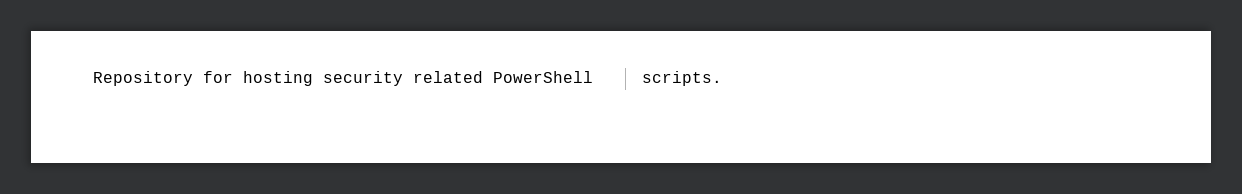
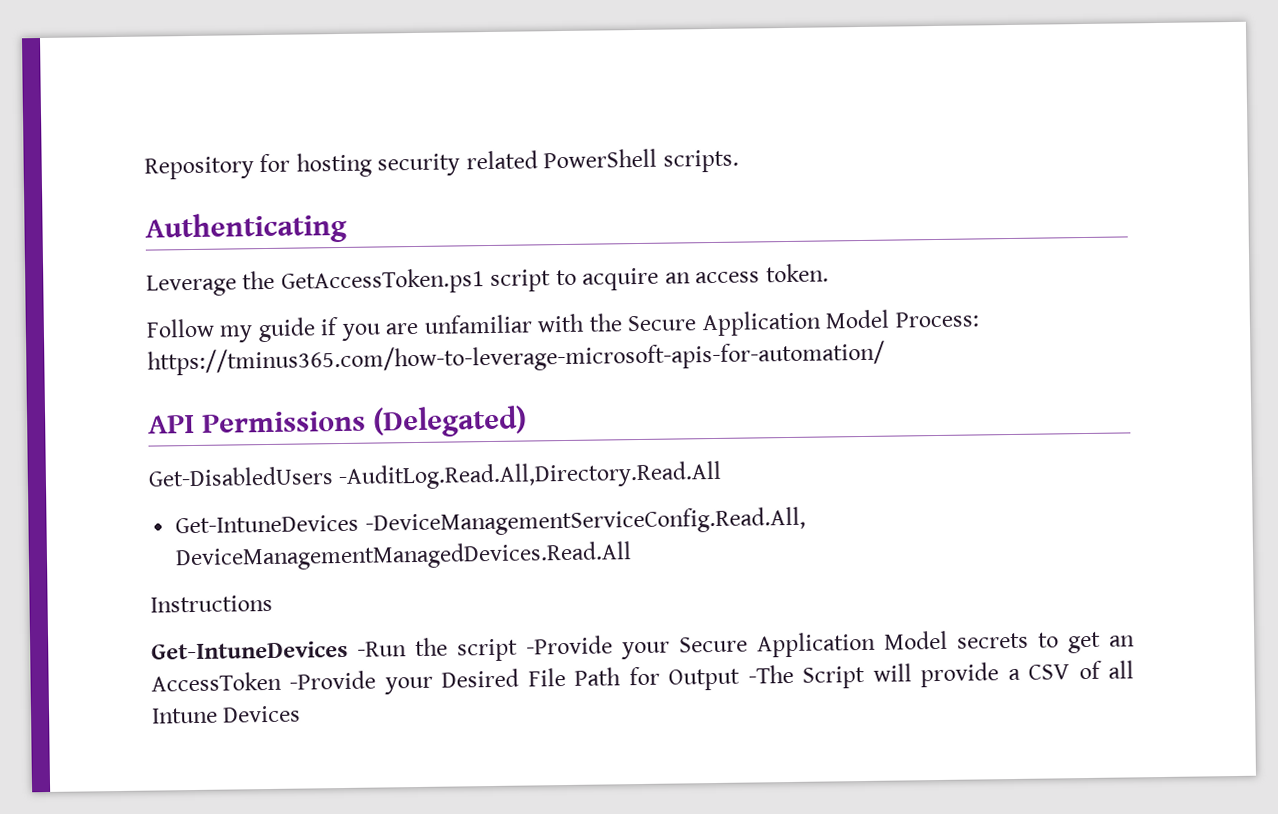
+ Authenticating
+ Leverage the GetAccessToken.ps1 script to acquire an access token.
+ Follow my guide if you are unfamiliar with the Secure Application Model Process: https://tminus365.com/how-to-leverage-microsoft-apis-for-automation/
+ API Permissions (Delegated)
+ Get-DisabledUsers -AuditLog.Read.All,Directory.Read.All
+ Get-IntuneDevices -DeviceManagementServiceConfig.Read.All, DeviceManagementManagedDevices.Read.All
+ Instructions
+ Get-IntuneDevices -Run the script -Provide your Secure Application Model secrets to get an AccessToken -Provide your Desired File Path for Output -The Script will provide a CSV of all Intune Devices

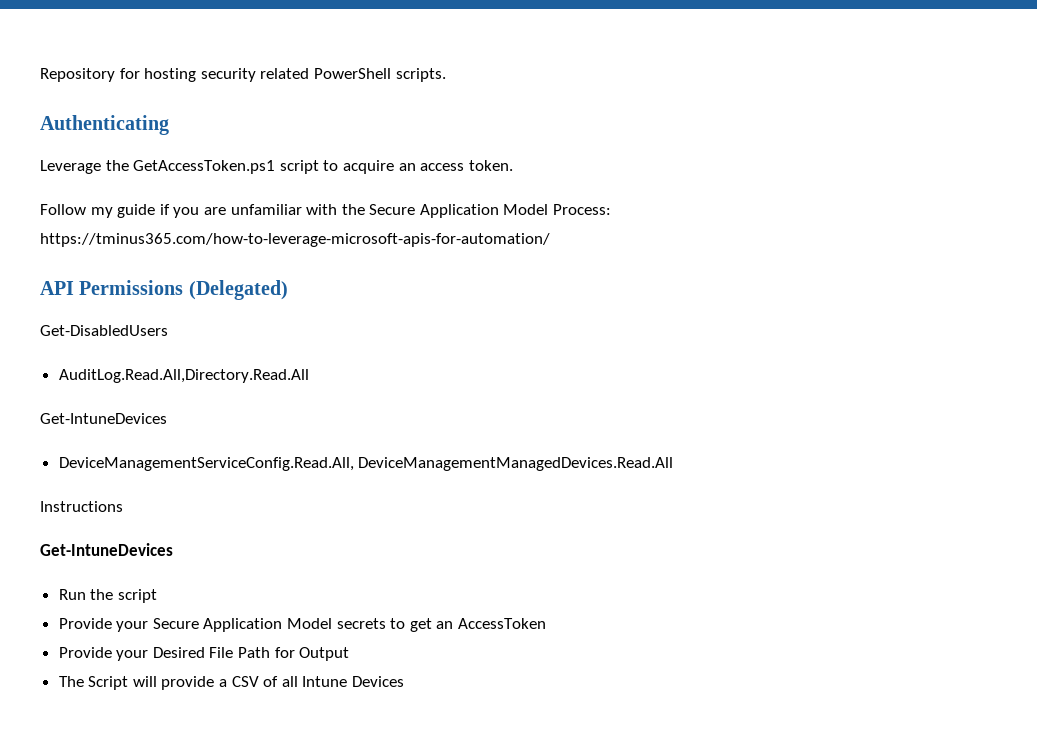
- Get-DisabledUsers -AuditLog.Read.All,Directory.Read.All
- Get-IntuneDevices -DeviceManagementServiceConfig.Read.All, DeviceManagementManagedDevices.Read.All
+ Get-DisabledUsers
+ AuditLog.Read.All,Directory.Read.All
+ Get-IntuneDevices
+ DeviceManagementServiceConfig.Read.All, DeviceManagementManagedDevices.Read.All
  Instructions
- Get-IntuneDevices -Run the script -Provide your Secure Application Model secrets to get an AccessToken -Provide your Desired File Path for Output -The Script will provide a CSV of all Intune Devices
+ Get-IntuneDevices
+ Run the script
+ Provide your Secure Application Model secrets to get an AccessToken
+ Provide your Desired File Path for Output
+ The Script will provide a CSV of all Intune Devices

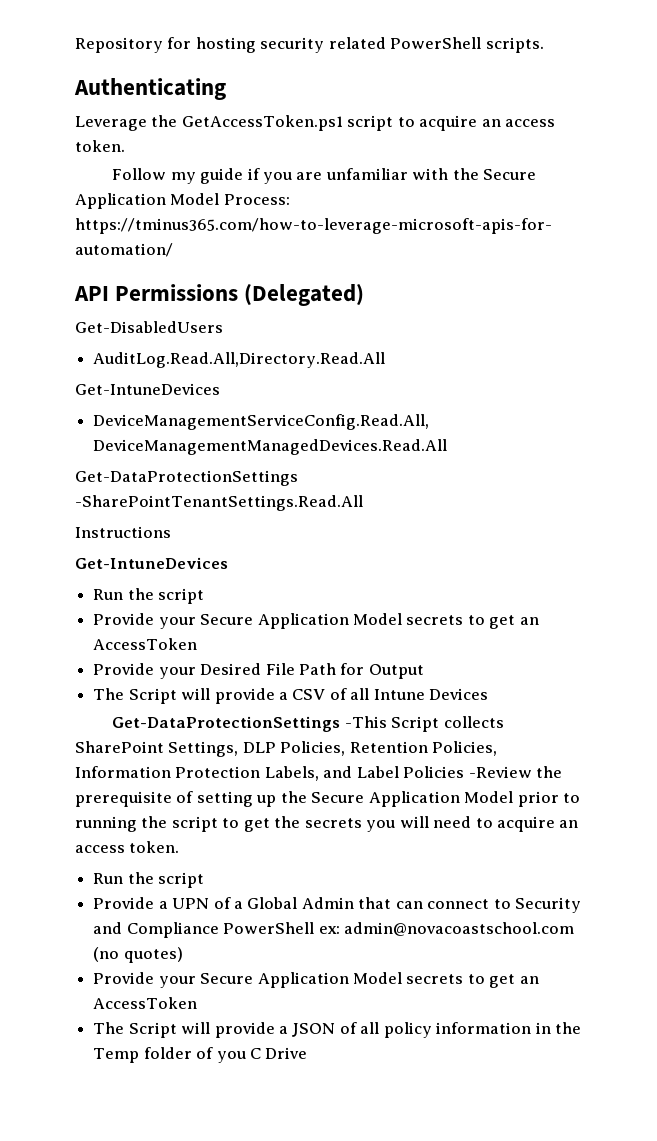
+ Get-DataProtectionSettings -SharePointTenantSettings.Read.All
+ Get-DataProtectionSettings -This Script collects SharePoint Settings, DLP Policies, Retention Policies, Information Protection Labels, and Label Policies -Review the prerequisite of setting up the Secure Application Model prior to running the script to get the secrets you will need to acquire an access token.
+ Run the script
+ Provide a UPN of a Global Admin that can connect to Security and Compliance PowerShell ex: admin@novacoastschool.com (no quotes)
+ Provide your Secure Application Model secrets to get an AccessToken
+ The Script will provide a JSON of all policy information in the Temp folder of you C Drive

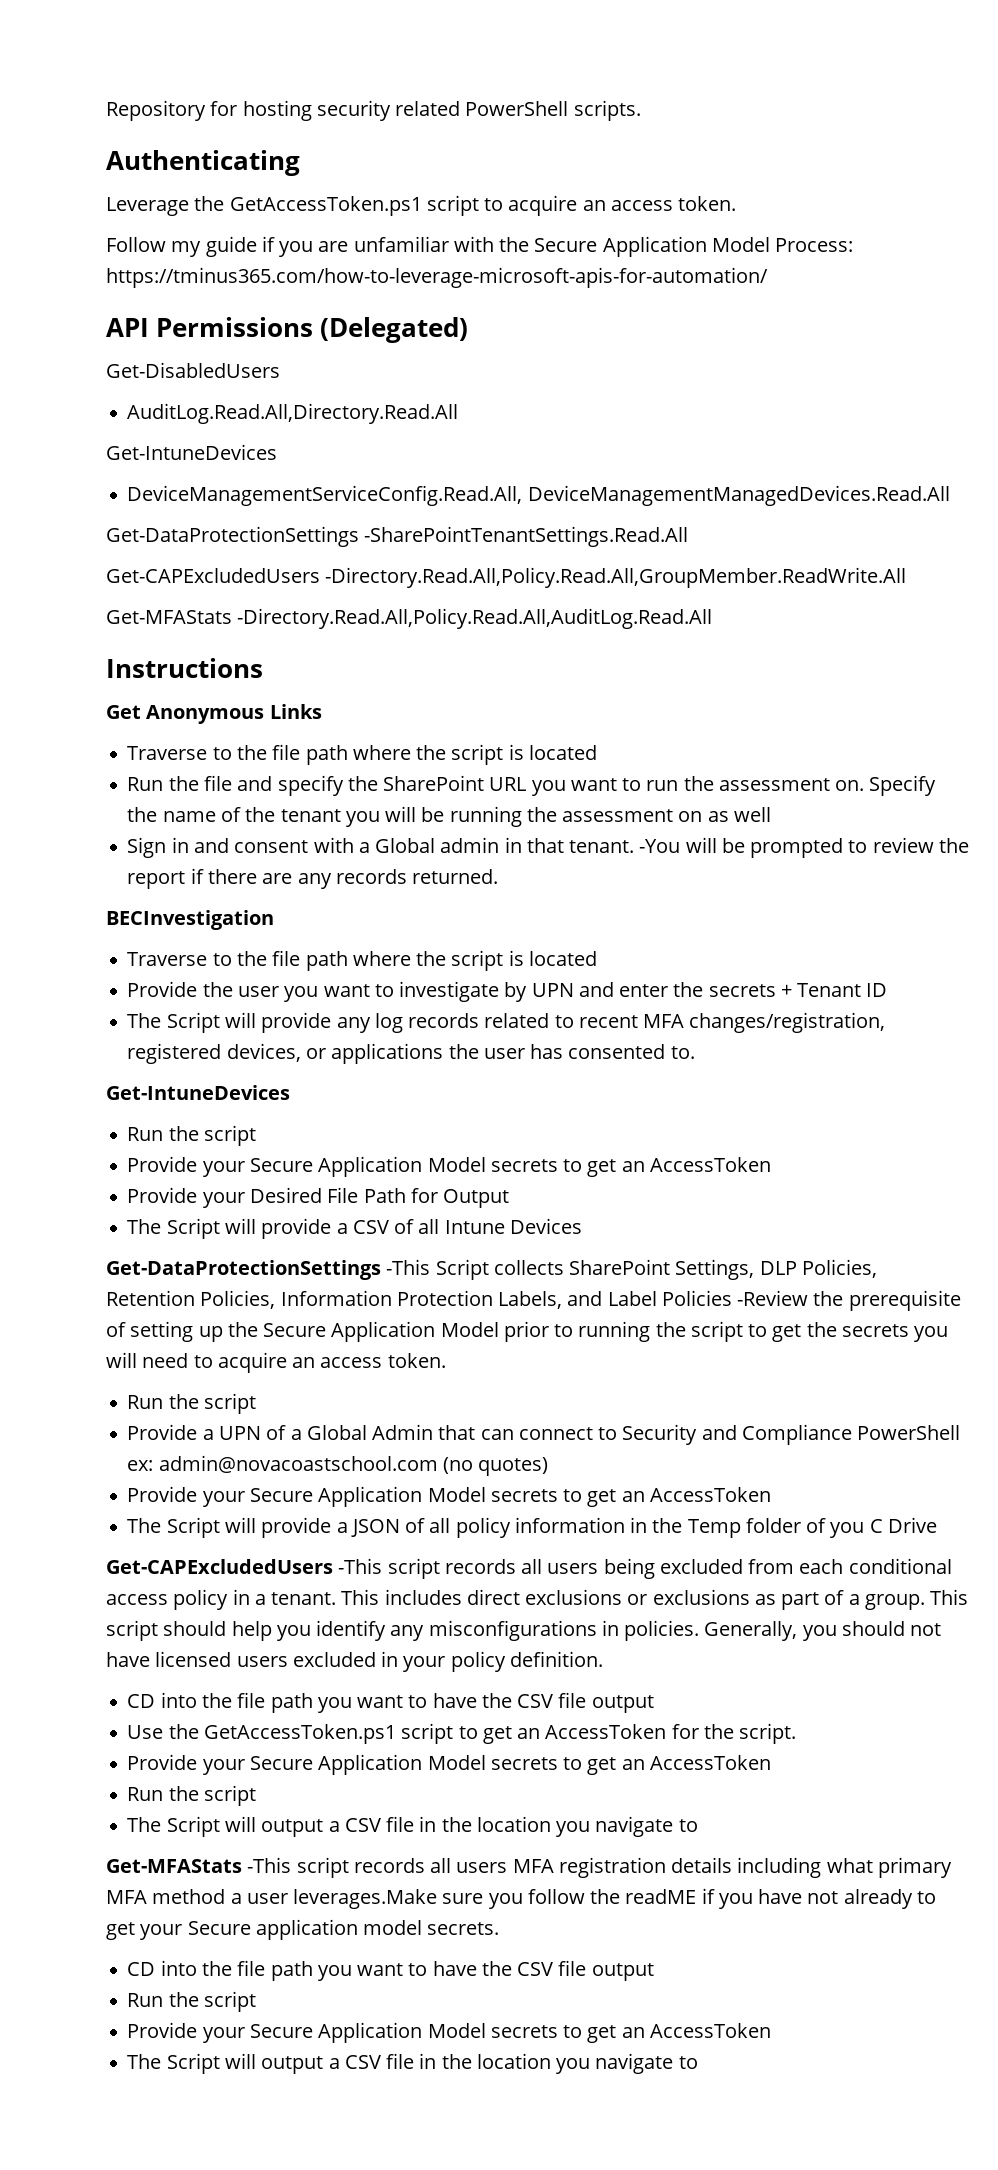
+ Get-CAPExcludedUsers -Directory.Read.All,Policy.Read.All,GroupMember.ReadWrite.All
+ Get-MFAStats -Directory.Read.All,Policy.Read.All,AuditLog.Read.All
  Instructions
+ Get Anonymous Links
+ Traverse to the file path where the script is located
+ Run the file and specify the SharePoint URL you want to run the assessment on. Specify the name of the tenant you will be running the assessment on as well
+ Sign in and consent with a Global admin in that tenant. -You will be prompted to review the report if there are any records returned.
+ BECInvestigation
+ Traverse to the file path where the script is located
+ Provide the user you want to investigate by UPN and enter the secrets + Tenant ID
+ The Script will provide any log records related to recent MFA changes/registration, registered devices, or applications the user has consented to.
+ Get-CAPExcludedUsers -This script records all users being excluded from each conditional access policy in a tenant. This includes direct exclusions or exclusions as part of a group. This script should help you identify any misconfigurations in policies. Generally, you should not have licensed users excluded in your policy definition.
+ CD into the file path you want to have the CSV file output
+ Use the GetAccessToken.ps1 script to get an AccessToken for the script.
+ Provide your Secure Application Model secrets to get an AccessToken
+ Run the script
+ The Script will output a CSV file in the location you navigate to
+ Get-MFAStats -This script records all users MFA registration details including what primary MFA method a user leverages.Make sure you follow the readME if you have not already to get your Secure application model secrets.
+ CD into the file path you want to have the CSV file output
+ Run the script
+ Provide your Secure Application Model secrets to get an AccessToken
+ The Script will output a CSV file in the location you navigate to

